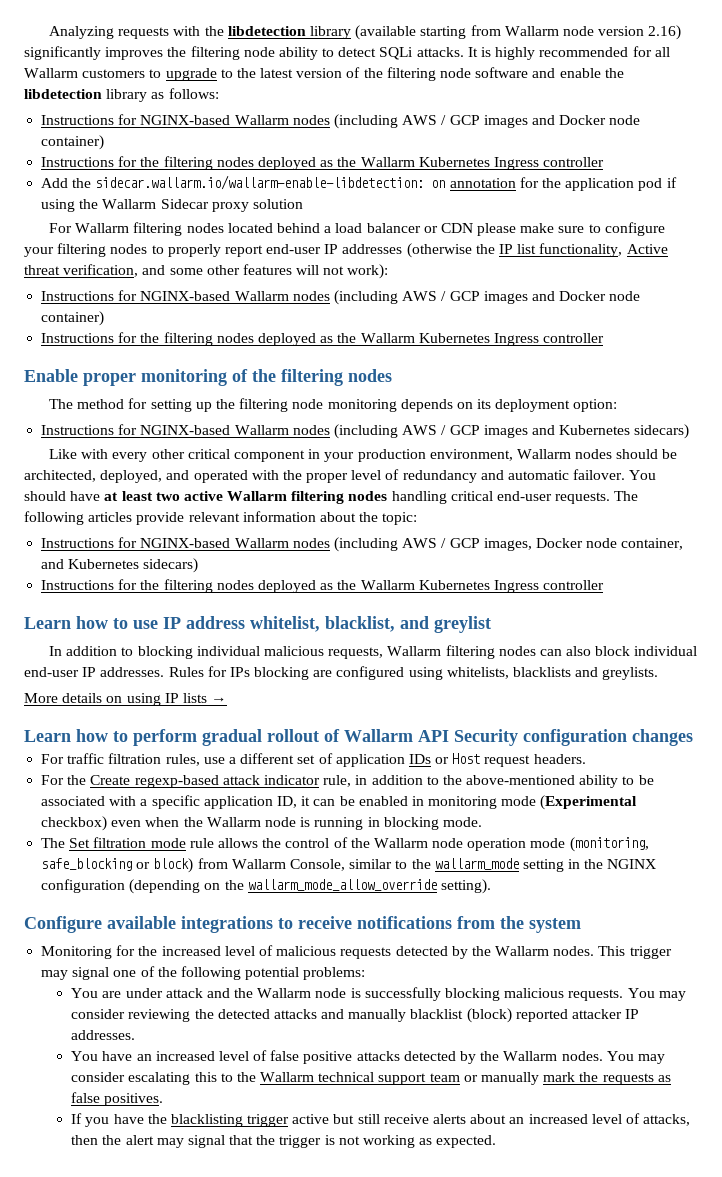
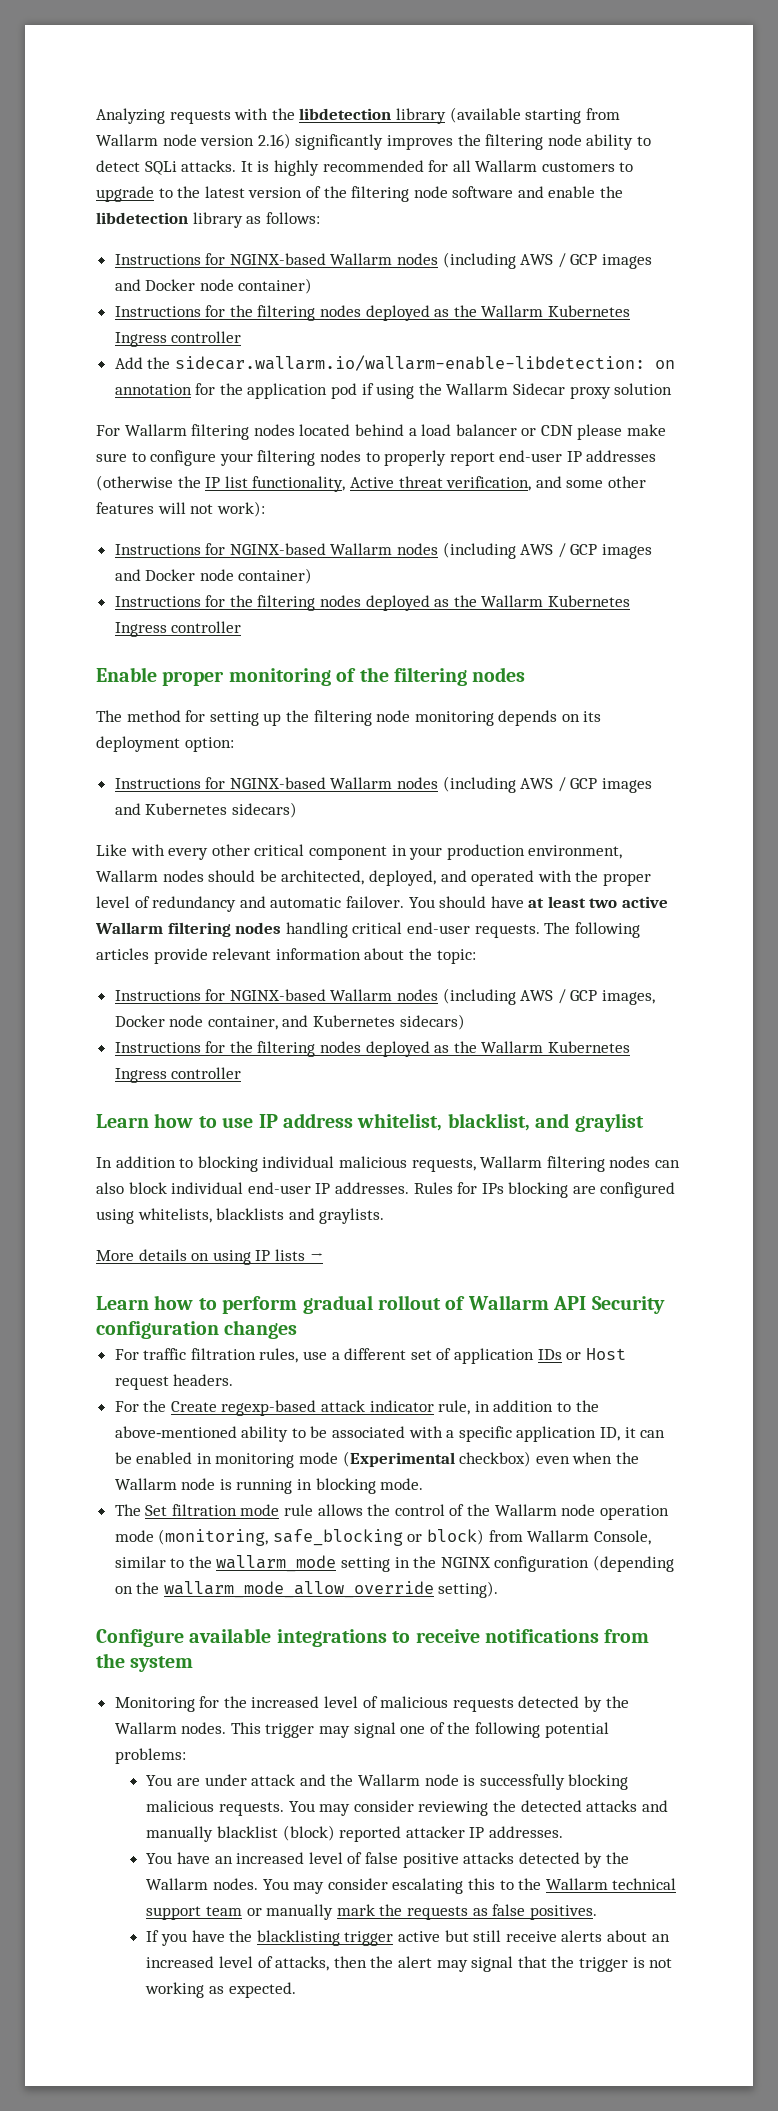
- Learn how to use IP address whitelist, blacklist, and greylist
+ Learn how to use IP address whitelist, blacklist, and graylist
- Rules for IPs blocking are configured using whitelists, blacklists and greylists.
+ Rules for IPs blocking are configured using whitelists, blacklists and graylists.

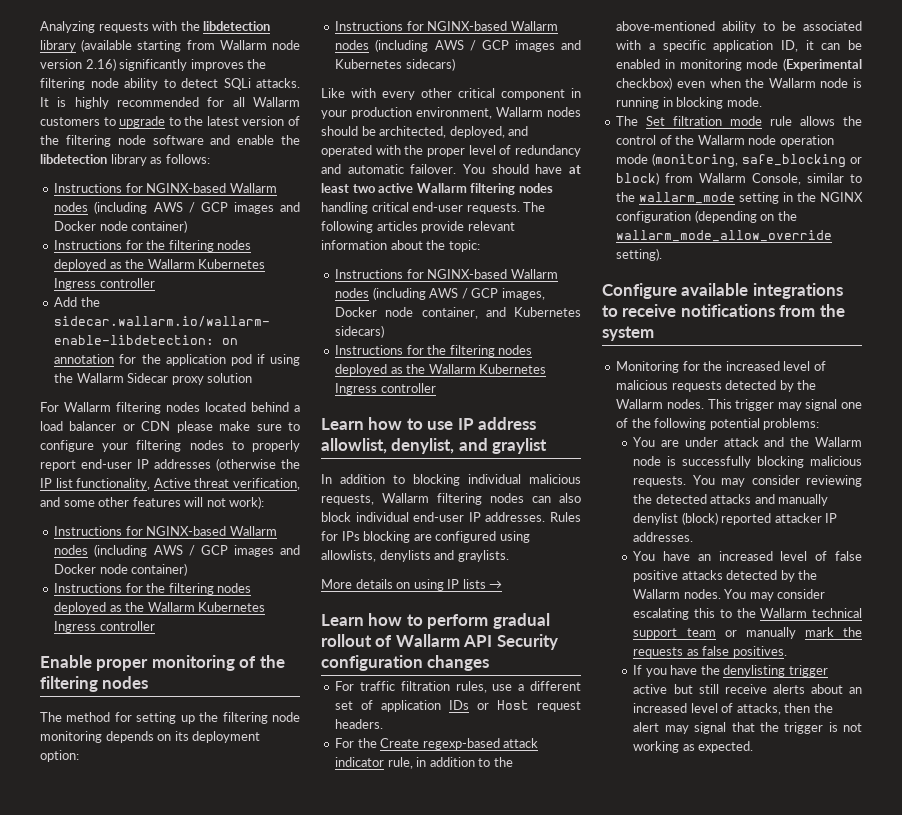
- Learn how to use IP address whitelist, blacklist, and graylist
+ Learn how to use IP address allowlist, denylist, and graylist
- Rules for IPs blocking are configured using whitelists, blacklists and graylists.
+ Rules for IPs blocking are configured using allowlists, denylists and graylists.
- You may consider reviewing the detected attacks and manually blacklist (block) reported attacker IP addresses.
+ You may consider reviewing the detected attacks and manually denylist (block) reported attacker IP addresses.
- If you have the blacklisting trigger active but still receive alerts about an increased level of attacks, then the alert may signal that the trigger is not working as expected.
+ If you have the denylisting trigger active but still receive alerts about an increased level of attacks, then the alert may signal that the trigger is not working as expected.

